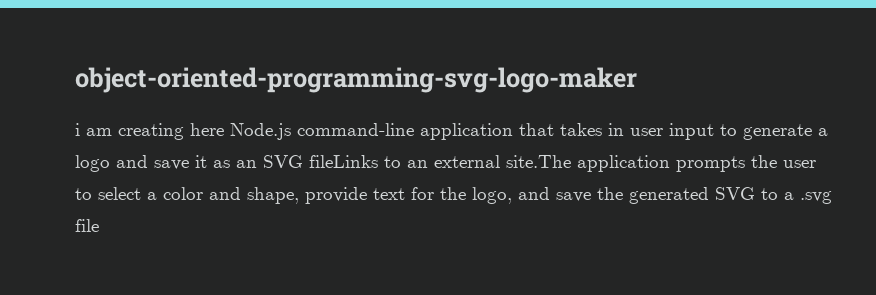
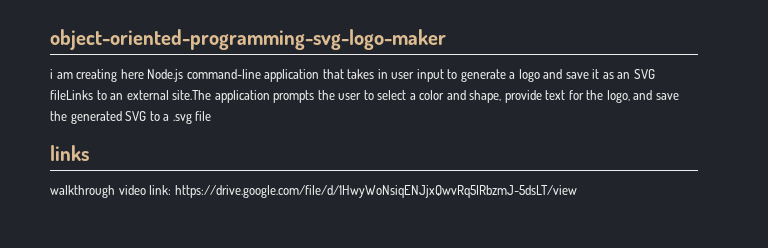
+ links
+ walkthrough video link: https://drive.google.com/file/d/1HwyWoNsiqENJjxQwvRq5IRbzmJ-5dsLT/view

